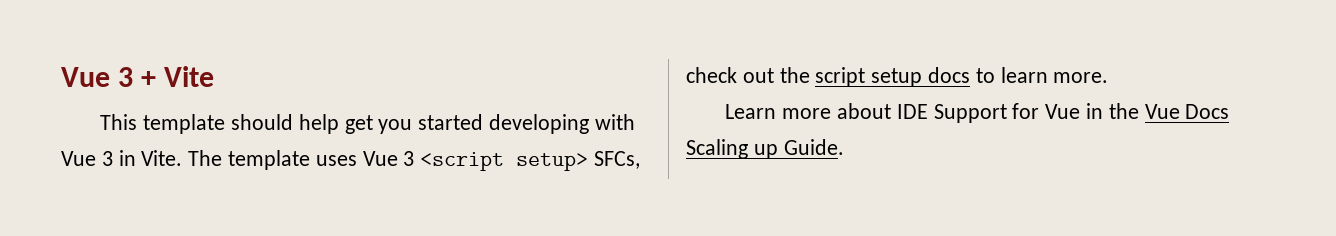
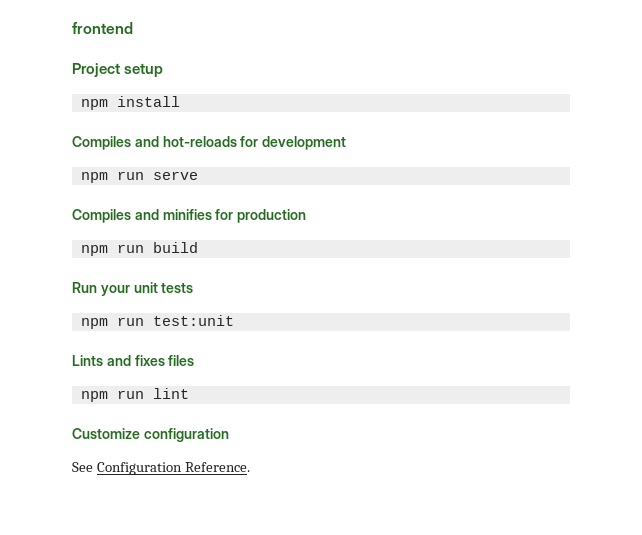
- Vue 3 + Vite
- This template should help get you started developing with Vue 3 in Vite. The template uses Vue 3 <script setup> SFCs, check out the script setup docs to learn more.
- Learn more about IDE Support for Vue in the Vue Docs Scaling up Guide.
+ frontend
+ Project setup
+ npm install
+ Compiles and hot-reloads for development
+ npm run serve
+ Compiles and minifies for production
+ npm run build
+ Run your unit tests
+ npm run test:unit
+ Lints and fixes files
+ npm run lint
+ Customize configuration
+ See Configuration Reference.

